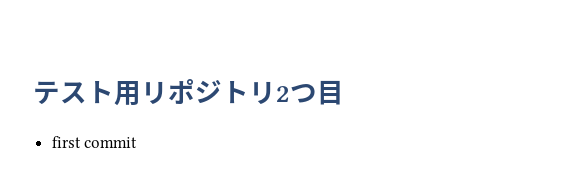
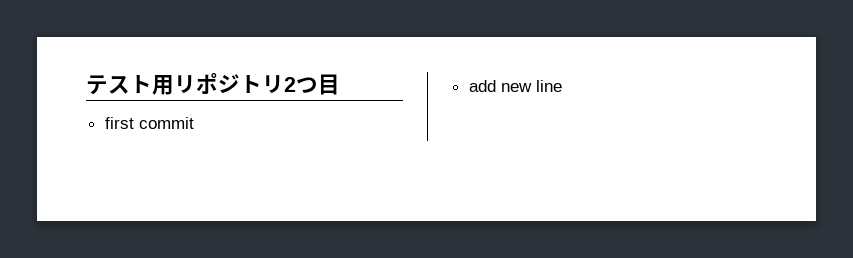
+ add new line

